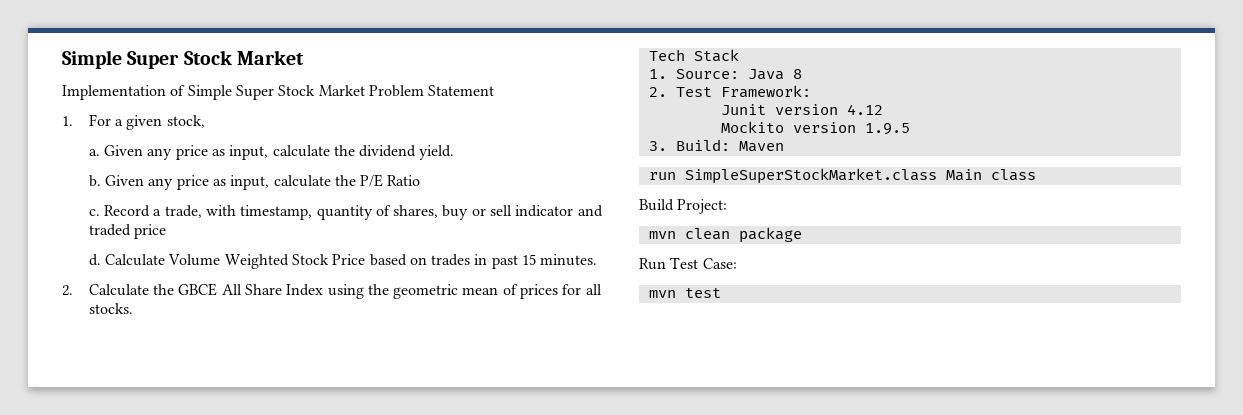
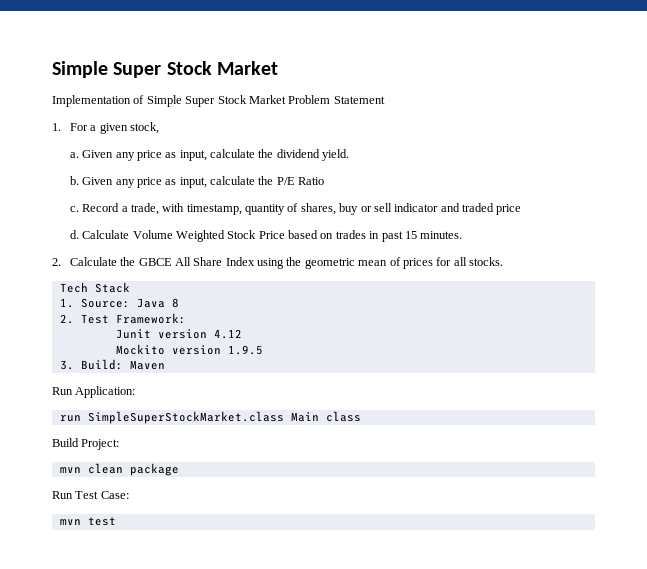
+ Run Application:

